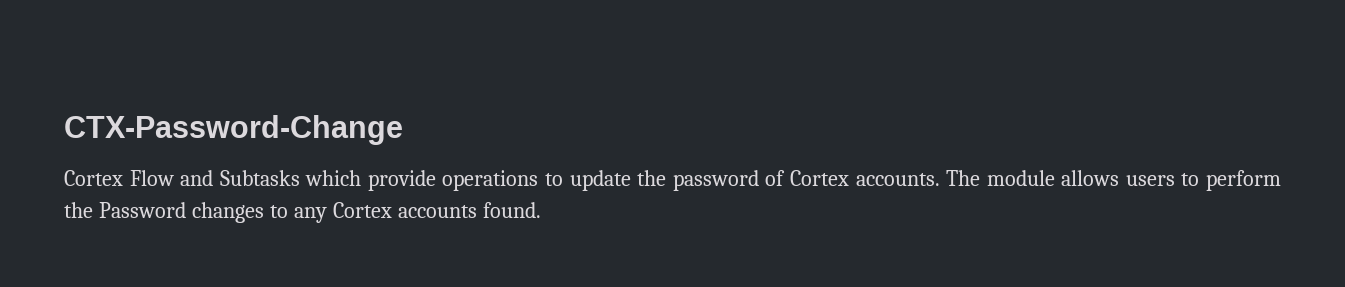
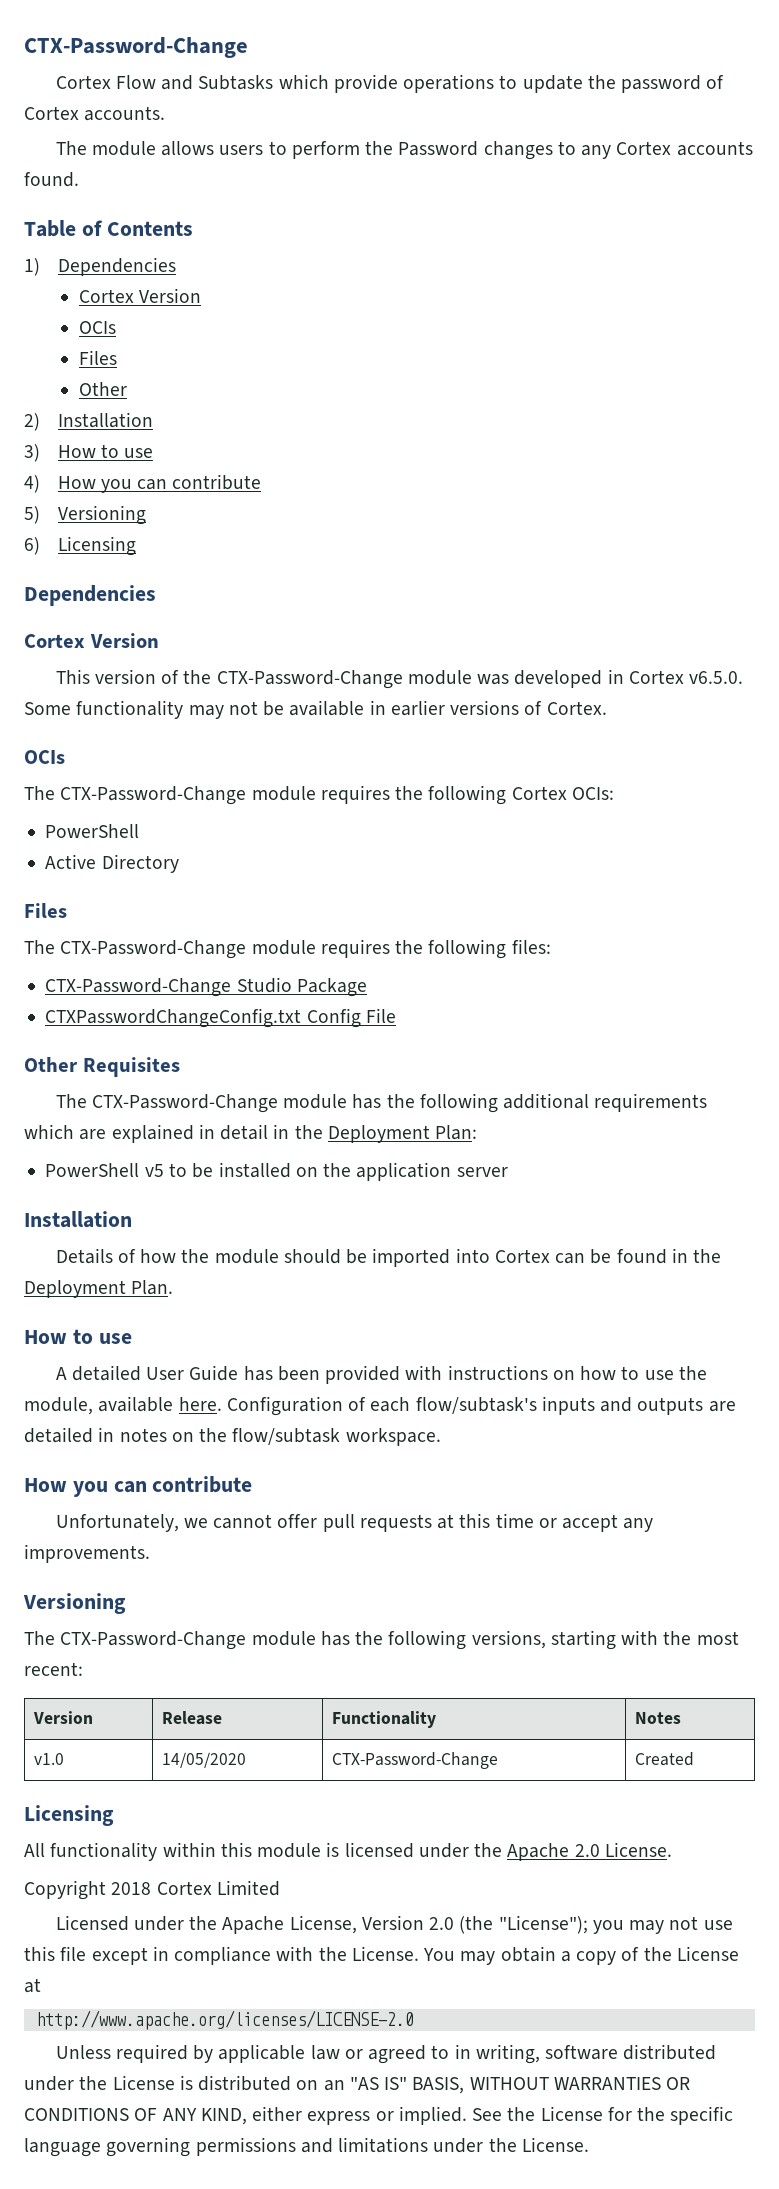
- Cortex Flow and Subtasks which provide operations to update the password of Cortex accounts. The module allows users to perform the Password changes to any Cortex accounts found.
+ Cortex Flow and Subtasks which provide operations to update the password of Cortex accounts.
+ The module allows users to perform the Password changes to any Cortex accounts found.
+ Table of Contents
+ 1) Dependencies
+ Cortex Version
+ OCIs
+ Files
+ Other
+ 2) Installation
+ 3) How to use
+ 4) How you can contribute
+ 5) Versioning
+ 6) Licensing
+ Dependencies
+ Cortex Version
+ This version of the CTX-Password-Change module was developed in Cortex v6.5.0. Some functionality may not be available in earlier versions of Cortex.
+ OCIs
+ The CTX-Password-Change module requires the following Cortex OCIs:
+ PowerShell
+ Active Directory
+ Files
+ The CTX-Password-Change module requires the following files:
+ CTX-Password-Change Studio Package
+ CTXPasswordChangeConfig.txt Config File
+ Other Requisites
+ The CTX-Password-Change module has the following additional requirements which are explained in detail in the Deployment Plan:
+ PowerShell v5 to be installed on the application server
+ Installation
+ Details of how the module should be imported into Cortex can be found in the Deployment Plan.
+ How to use
+ A detailed User Guide has been provided with instructions on how to use the module, available here. Configuration of each flow/subtask's inputs and outputs are detailed in notes on the flow/subtask workspace.
+ How you can contribute
+ Unfortunately, we cannot offer pull requests at this time or accept any improvements.
+ Versioning
+ The CTX-Password-Change module has the following versions, starting with the most recent:
+ Version | Release | Functionality | Notes
+ v1.0 | 14/05/2020 | CTX-Password-Change | Created
+ Licensing
+ All functionality within this module is licensed under the Apache 2.0 License.
+ Copyright 2018 Cortex Limited
+ Licensed under the Apache License, Version 2.0 (the "License"); you may not use this file except in compliance with the License. You may obtain a copy of the License at
+ http://www.apache.org/licenses/LICENSE-2.0
+ Unless required by applicable law or agreed to in writing, software distributed under the License is distributed on an "AS IS" BASIS, WITHOUT WARRANTIES OR CONDITIONS OF ANY KIND, either express or implied. See the License for the specific language governing permissions and limitations under the License.

